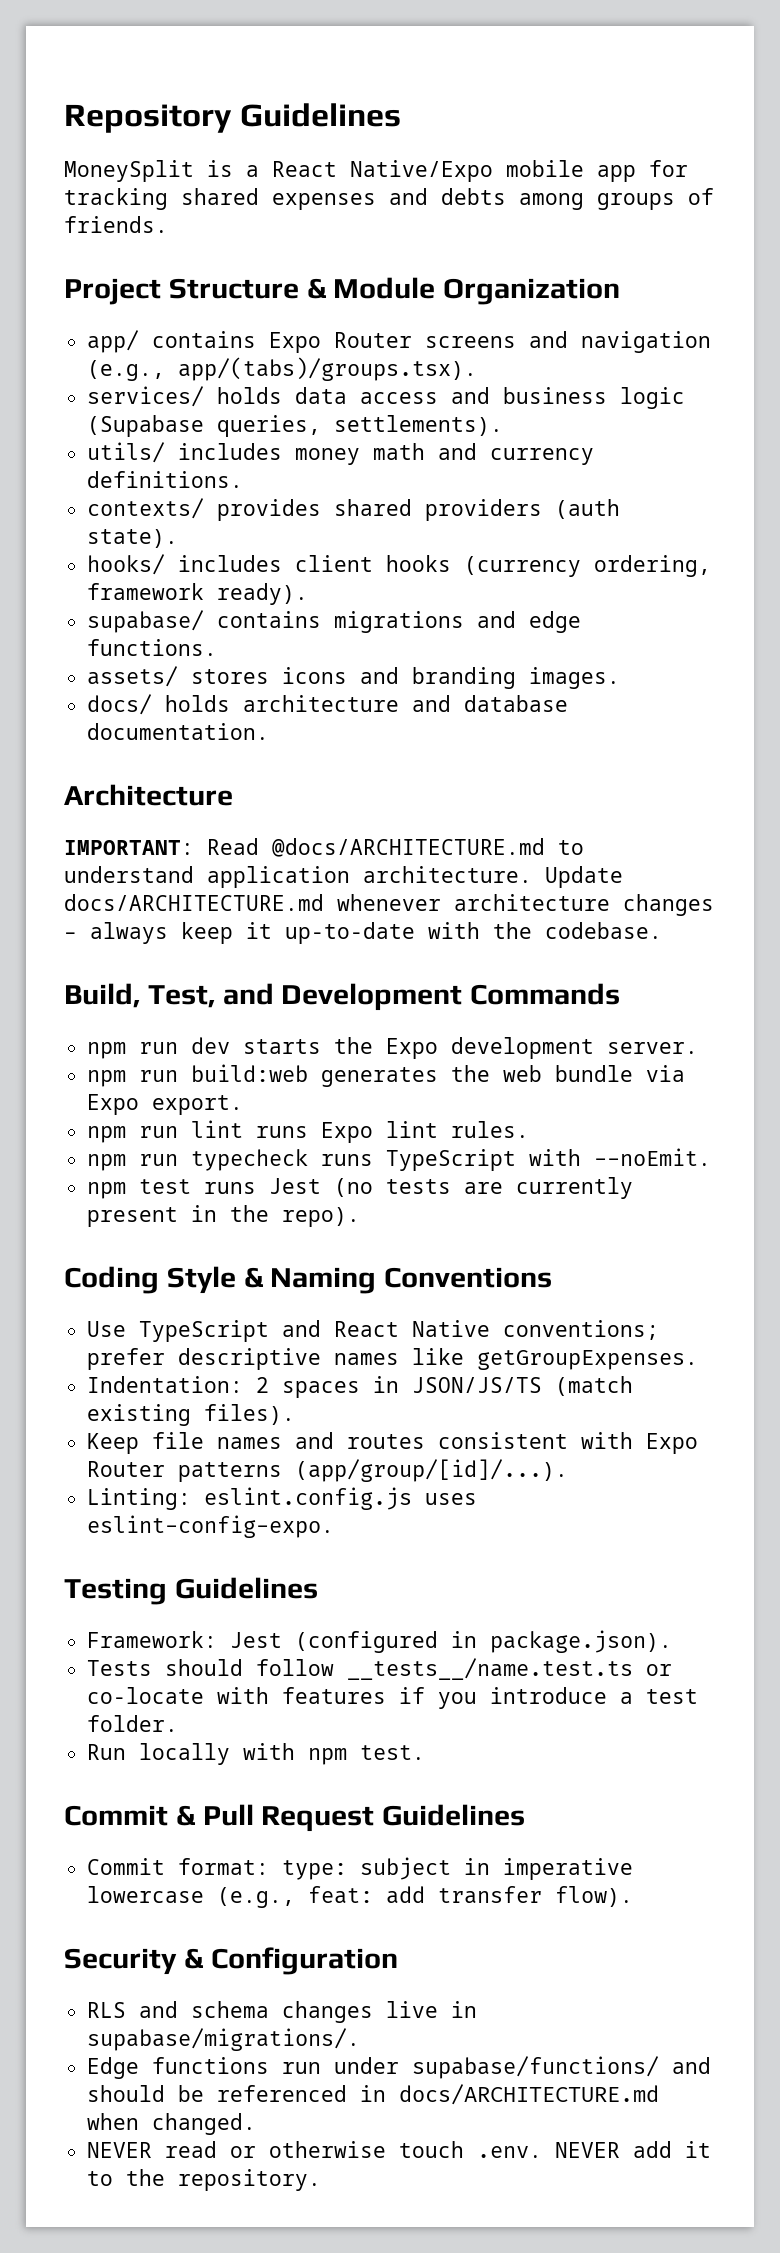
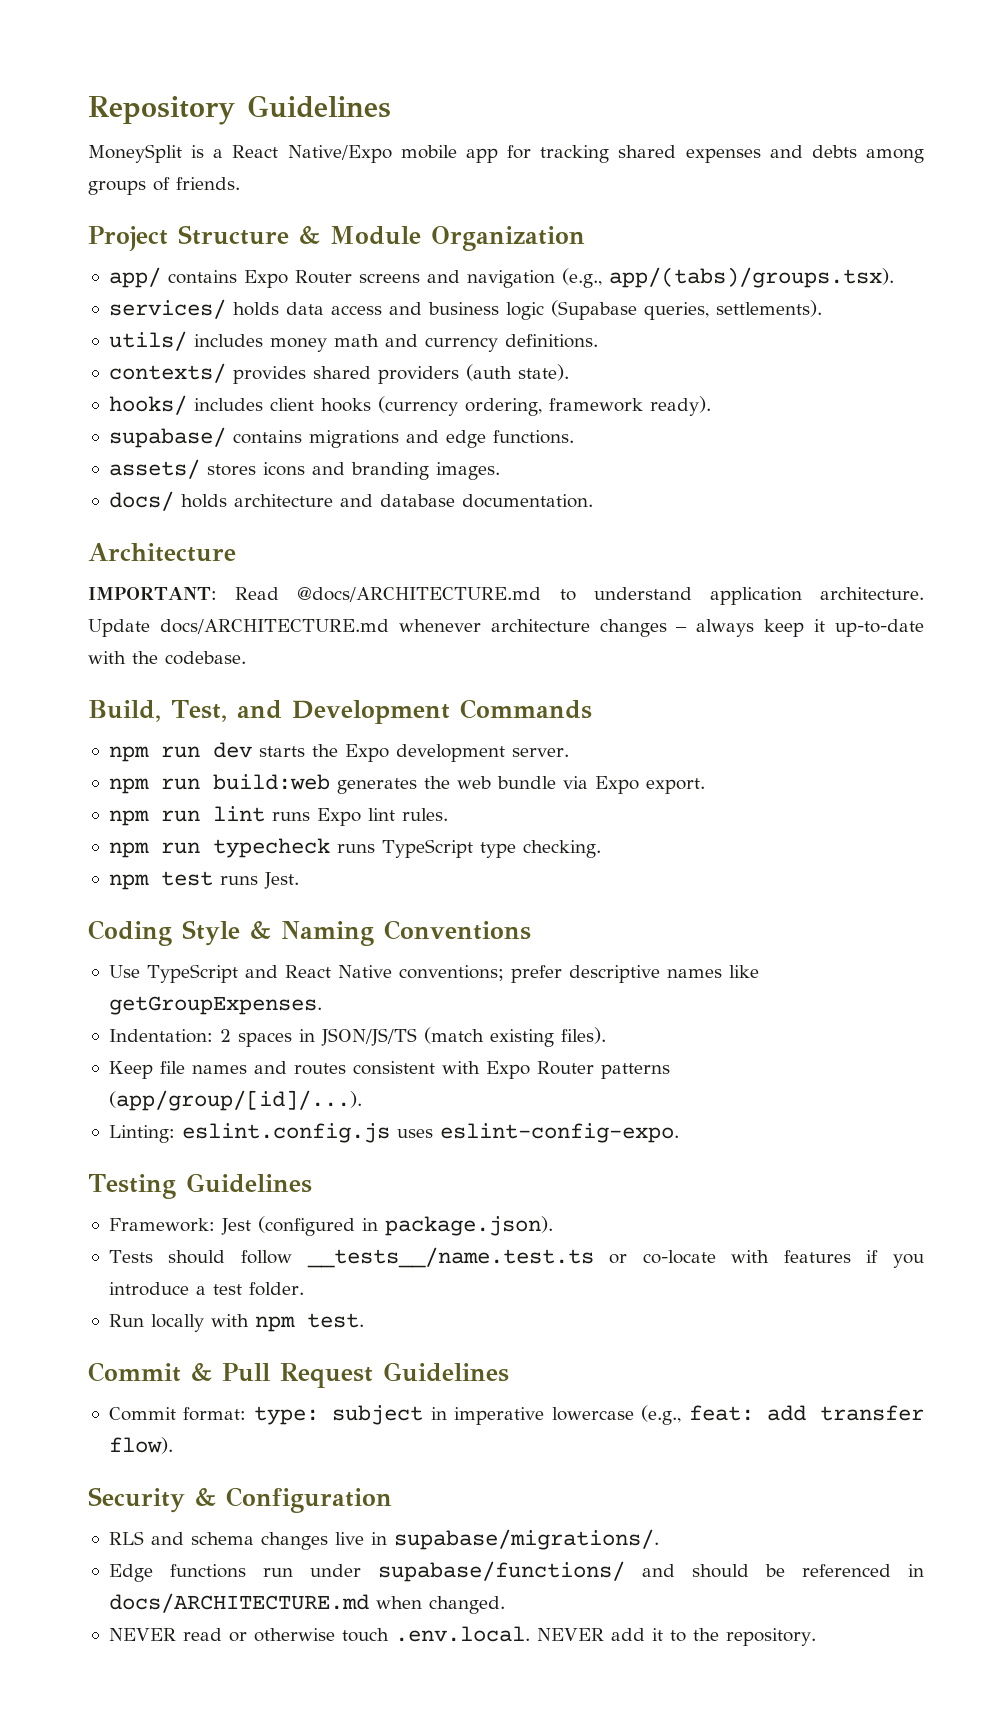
- npm run typecheck runs TypeScript with --noEmit.
+ npm run typecheck runs TypeScript type checking.
- npm test runs Jest (no tests are currently present in the repo).
+ npm test runs Jest.
- NEVER read or otherwise touch .env. NEVER add it to the repository.
+ NEVER read or otherwise touch .env.local. NEVER add it to the repository.

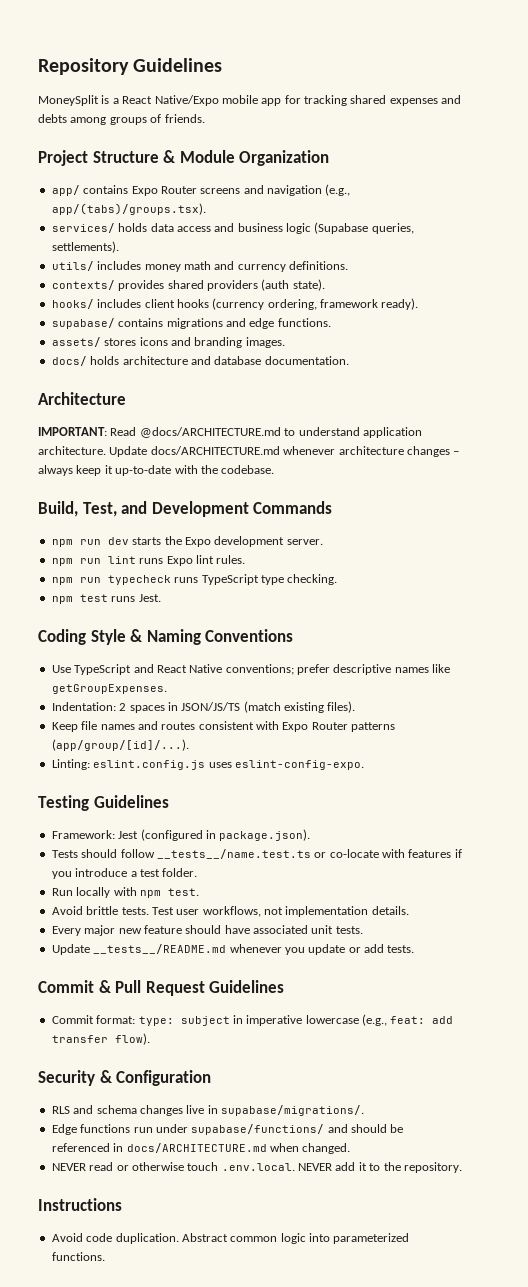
- npm run build:web generates the web bundle via Expo export.
+ Avoid brittle tests. Test user workflows, not implementation details.
+ Every major new feature should have associated unit tests.
+ Update __tests__/README.md whenever you update or add tests.
+ Instructions
+ Avoid code duplication. Abstract common logic into parameterized functions.

